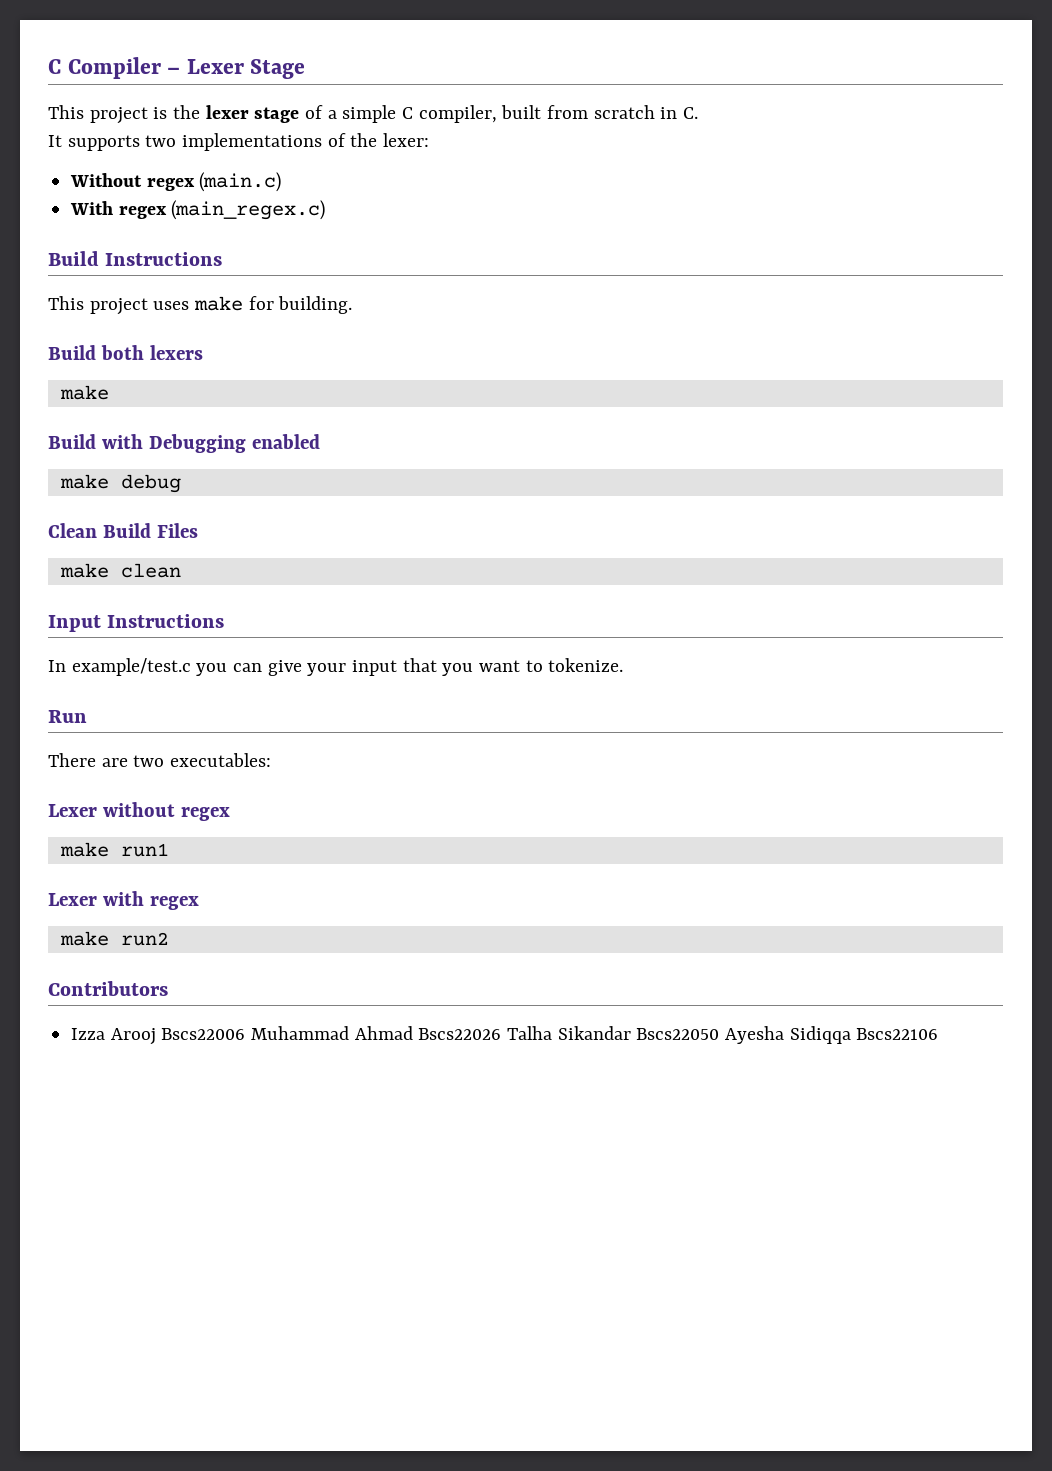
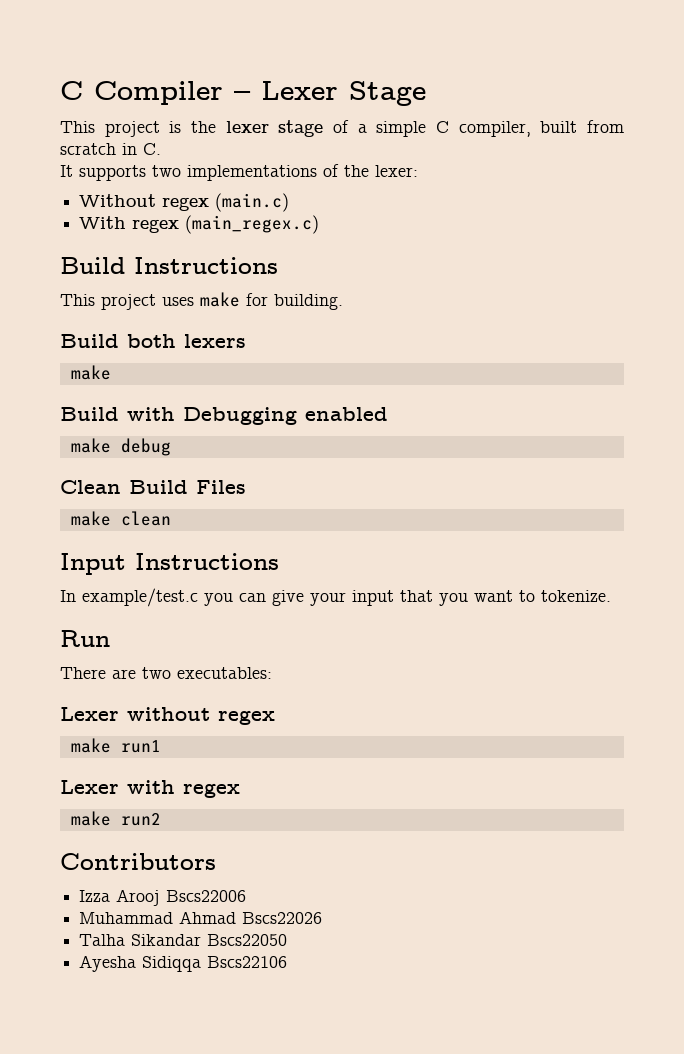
- Izza Arooj Bscs22006 Muhammad Ahmad Bscs22026 Talha Sikandar Bscs22050 Ayesha Sidiqqa Bscs22106
+ Izza Arooj Bscs22006
+ Muhammad Ahmad Bscs22026
+ Talha Sikandar Bscs22050
+ Ayesha Sidiqqa Bscs22106

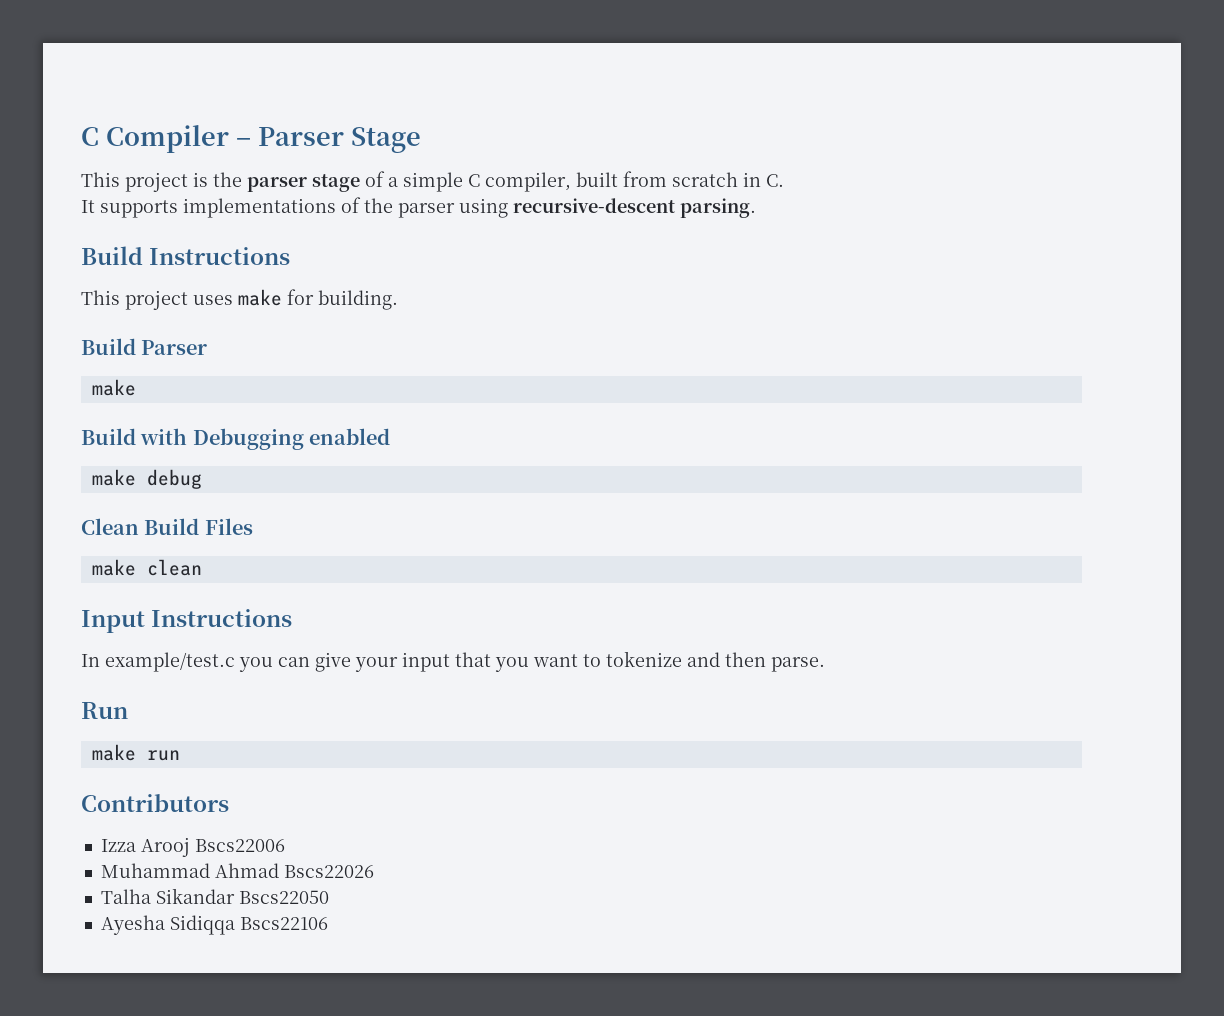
- C Compiler – Lexer Stage
+ C Compiler – Parser Stage
- This project is the lexer stage of a simple C compiler, built from scratch in C.
+ This project is the parser stage of a simple C compiler, built from scratch in C.
- It supports two implementations of the lexer:
- Without regex (main.c)
- With regex (main_regex.c)
+ It supports implementations of the parser using recursive-descent parsing.
- Build both lexers
+ Build Parser
- In example/test.c you can give your input that you want to tokenize.
+ In example/test.c you can give your input that you want to tokenize and then parse.
  Run
- There are two executables:
- Lexer without regex
- make run1
- Lexer with regex
- make run2
+ make run

